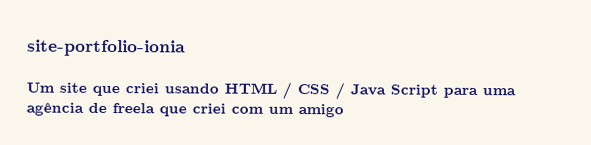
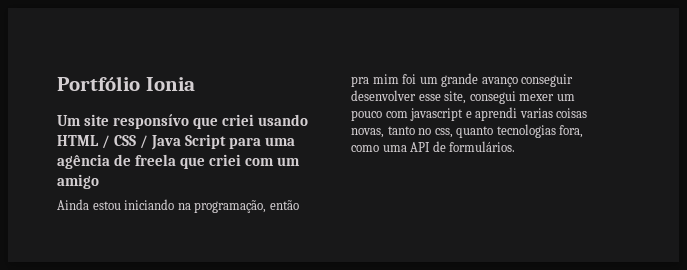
- site-portfolio-ionia
+ Portfólio Ionia
- Um site que criei usando HTML / CSS / Java Script para uma agência de freela que criei com um amigo
+ Um site responsívo que criei usando HTML / CSS / Java Script para uma agência de freela que criei com um amigo
+ Ainda estou iniciando na programação, então pra mim foi um grande avanço conseguir desenvolver esse site, consegui mexer um pouco com javascript e aprendi varias coisas novas, tanto no css, quanto tecnologias fora, como uma API de formulários.

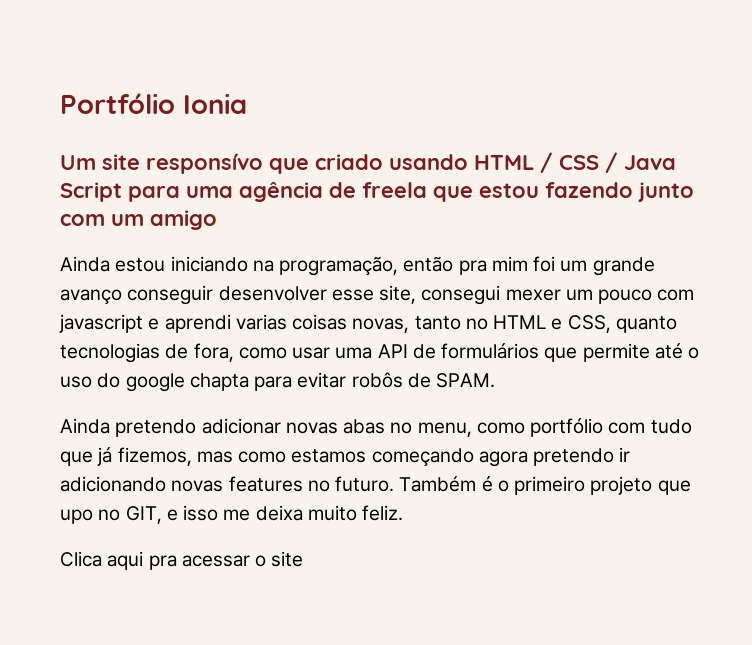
- Um site responsívo que criei usando HTML / CSS / Java Script para uma agência de freela que criei com um amigo
+ Um site responsívo que criado usando HTML / CSS / Java Script para uma agência de freela que estou fazendo junto com um amigo
- Ainda estou iniciando na programação, então pra mim foi um grande avanço conseguir desenvolver esse site, consegui mexer um pouco com javascript e aprendi varias coisas novas, tanto no css, quanto tecnologias fora, como uma API de formulários.
+ Ainda estou iniciando na programação, então pra mim foi um grande avanço conseguir desenvolver esse site, consegui mexer um pouco com javascript e aprendi varias coisas novas, tanto no HTML e CSS, quanto tecnologias de fora, como usar uma API de formulários que permite até o uso do google chapta para evitar robôs de SPAM.
+ Ainda pretendo adicionar novas abas no menu, como portfólio com tudo que já fizemos, mas como estamos começando agora pretendo ir adicionando novas features no futuro. Também é o primeiro projeto que upo no GIT, e isso me deixa muito feliz.
+ Clica aqui pra acessar o site

